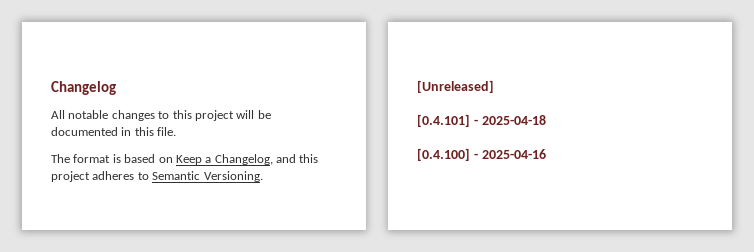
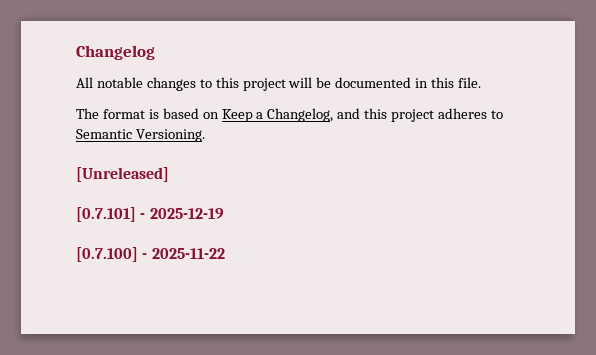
- [0.4.101] - 2025-04-18
- [0.4.100] - 2025-04-16
+ [0.7.101] - 2025-12-19
+ [0.7.100] - 2025-11-22

